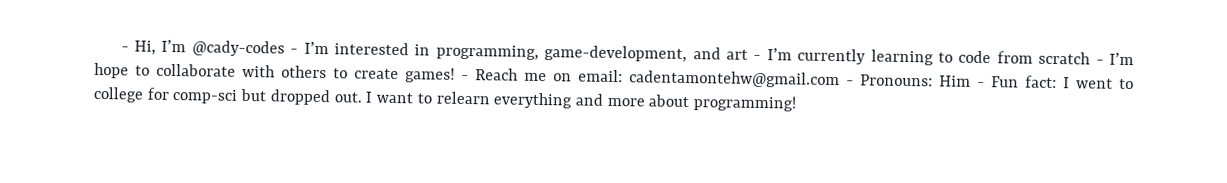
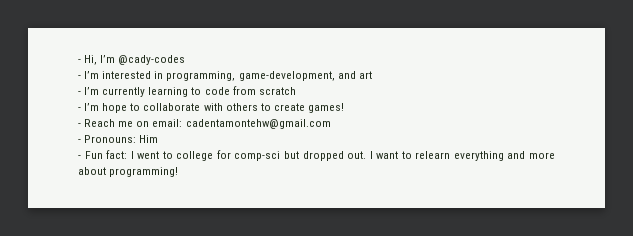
- - Hi, I’m @cady-codes - I’m interested in programming, game-development, and art - I’m currently learning to code from scratch - I’m hope to collaborate with others to create games! - Reach me on email: cadentamontehw@gmail.com - Pronouns: Him - Fun fact: I went to college for comp-sci but dropped out.
+ - Hi, I’m @cady-codes
+ - I’m interested in programming, game-development, and art
+ - I’m currently learning to code from scratch
+ - I’m hope to collaborate with others to create games!
+ - Reach me on email: cadentamontehw@gmail.com
+ - Pronouns: Him
+ - Fun fact: I went to college for comp-sci but dropped out.

